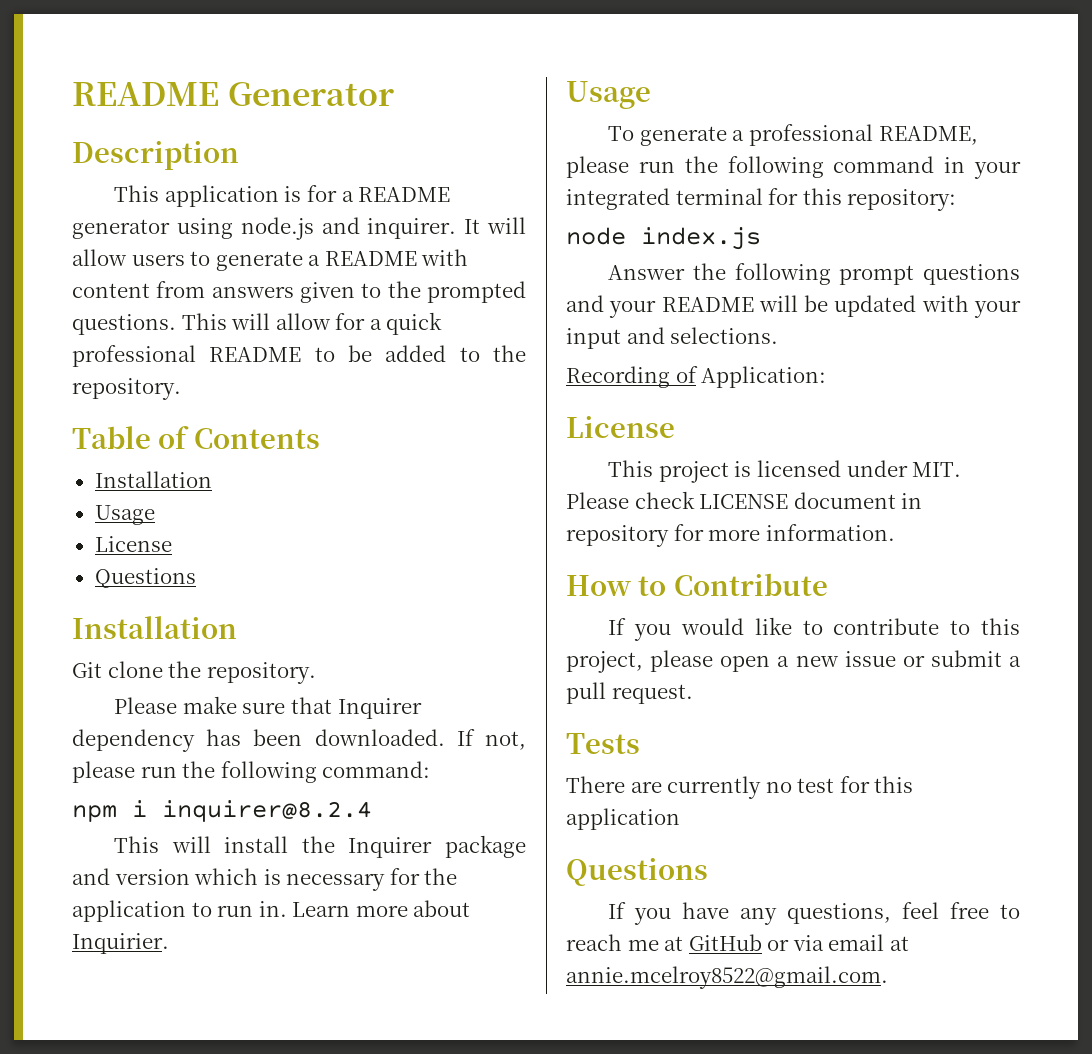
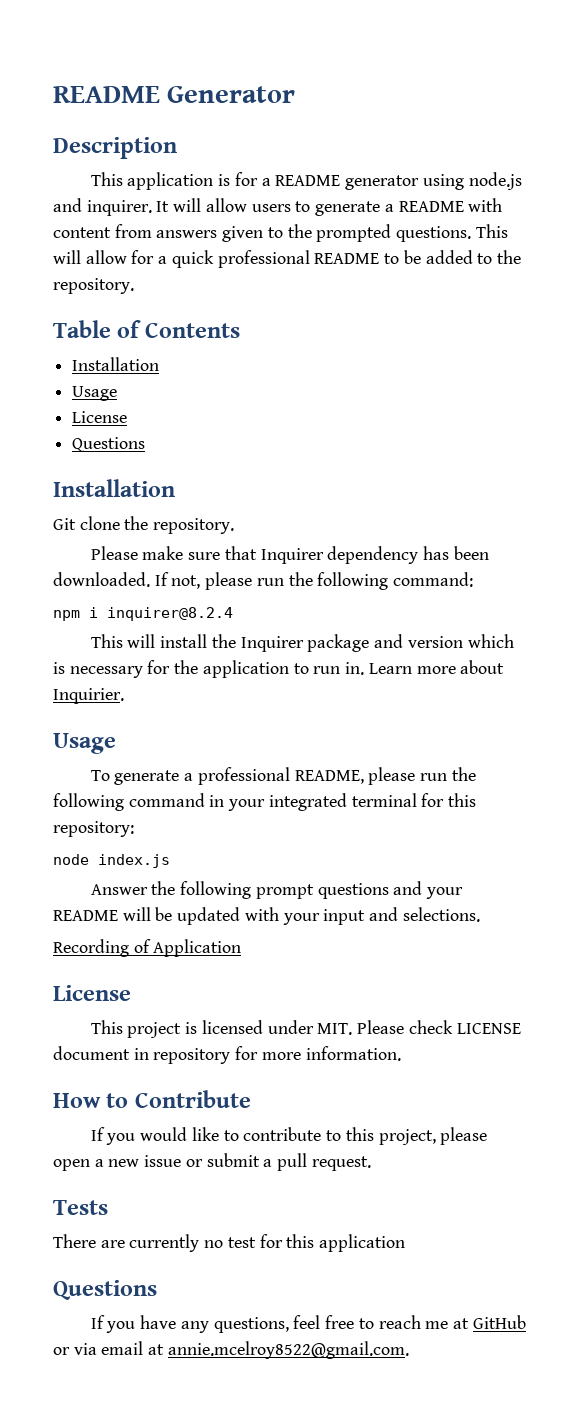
- Recording of Application:
+ Recording of Application

